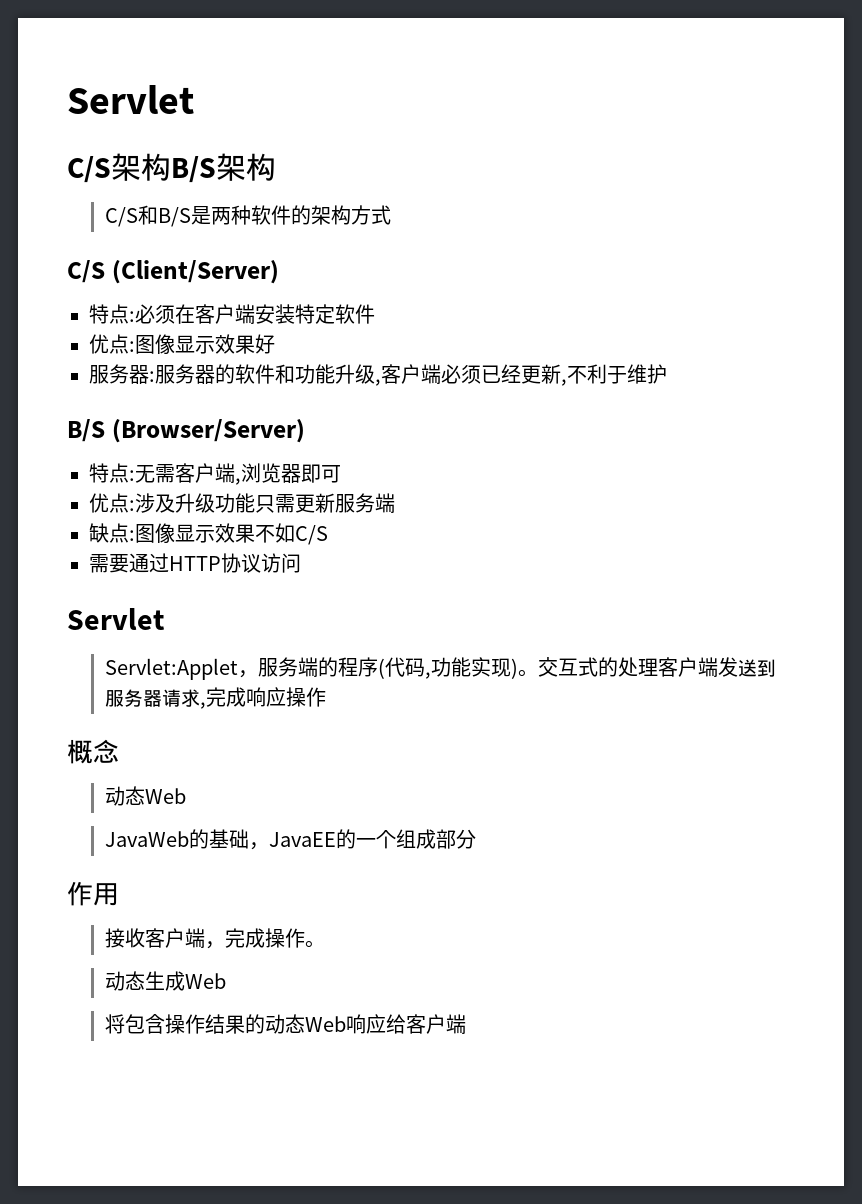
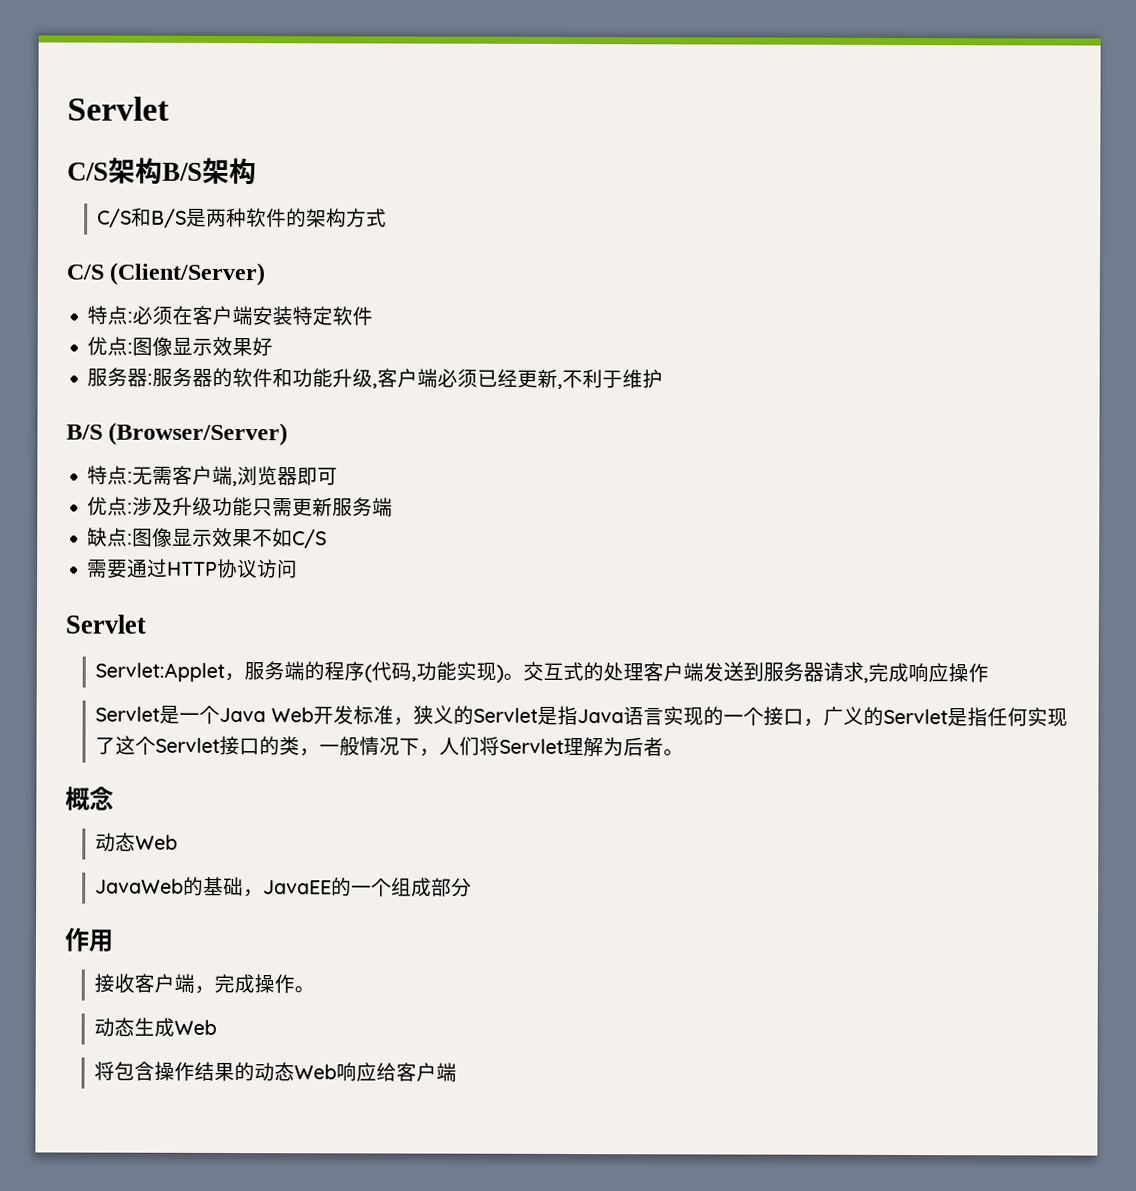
+ Servlet是一个Java Web开发标准，狭义的Servlet是指Java语言实现的一个接口，广义的Servlet是指任何实现了这个Servlet接口的类，一般情况下，人们将Servlet理解为后者。

